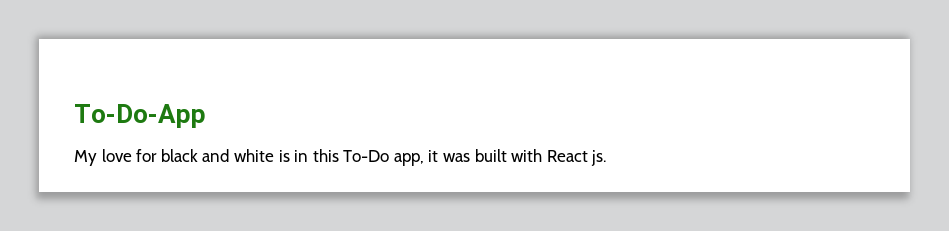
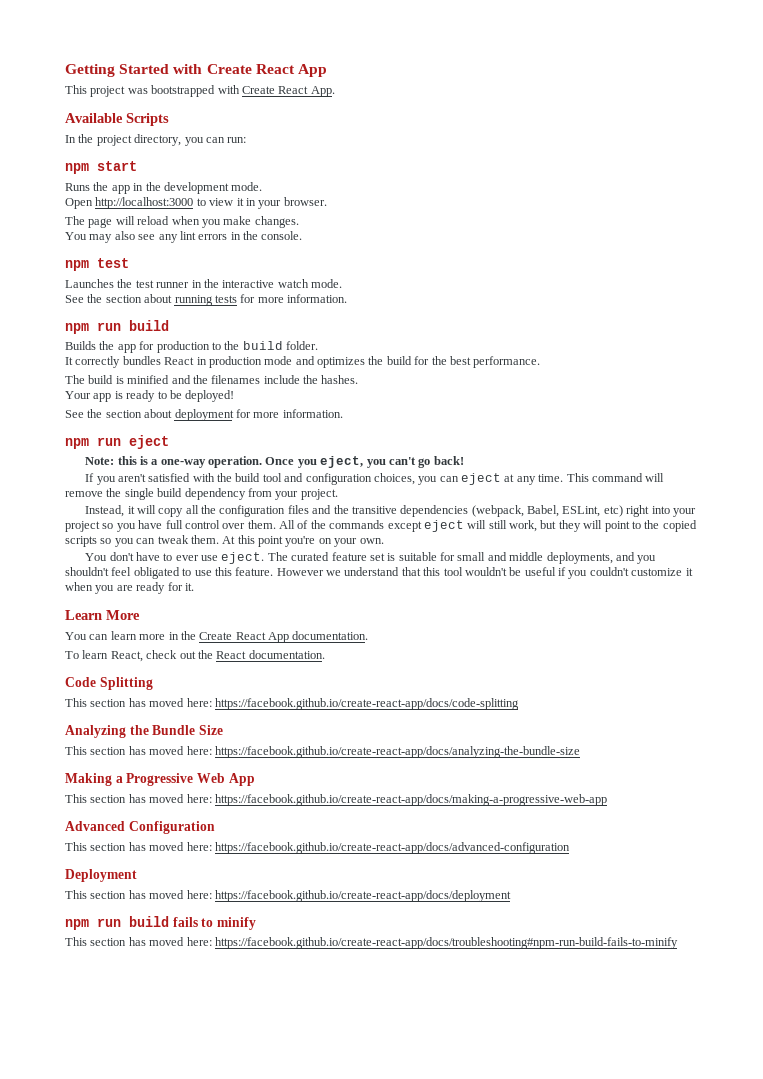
- To-Do-App
- My love for black and white is in this To-Do app, it was built with React js.
+ Getting Started with Create React App
+ This project was bootstrapped with Create React App.
+ Available Scripts
+ In the project directory, you can run:
+ npm start
+ Runs the app in the development mode.
+ Open http://localhost:3000 to view it in your browser.
+ The page will reload when you make changes.
+ You may also see any lint errors in the console.
+ npm test
+ Launches the test runner in the interactive watch mode.
+ See the section about running tests for more information.
+ npm run build
+ Builds the app for production to the build folder.
+ It correctly bundles React in production mode and optimizes the build for the best performance.
+ The build is minified and the filenames include the hashes.
+ Your app is ready to be deployed!
+ See the section about deployment for more information.
+ npm run eject
+ Note: this is a one-way operation. Once you eject, you can't go back!
+ If you aren't satisfied with the build tool and configuration choices, you can eject at any time. This command will remove the single build dependency from your project.
+ Instead, it will copy all the configuration files and the transitive dependencies (webpack, Babel, ESLint, etc) right into your project so you have full control over them. All of the commands except eject will still work, but they will point to the copied scripts so you can tweak them. At this point you're on your own.
+ You don't have to ever use eject. The curated feature set is suitable for small and middle deployments, and you shouldn't feel obligated to use this feature. However we understand that this tool wouldn't be useful if you couldn't customize it when you are ready for it.
+ Learn More
+ You can learn more in the Create React App documentation.
+ To learn React, check out the React documentation.
+ Code Splitting
+ This section has moved here: https://facebook.github.io/create-react-app/docs/code-splitting
+ Analyzing the Bundle Size
+ This section has moved here: https://facebook.github.io/create-react-app/docs/analyzing-the-bundle-size
+ Making a Progressive Web App
+ This section has moved here: https://facebook.github.io/create-react-app/docs/making-a-progressive-web-app
+ Advanced Configuration
+ This section has moved here: https://facebook.github.io/create-react-app/docs/advanced-configuration
+ Deployment
+ This section has moved here: https://facebook.github.io/create-react-app/docs/deployment
+ npm run build fails to minify
+ This section has moved here: https://facebook.github.io/create-react-app/docs/troubleshooting#npm-run-build-fails-to-minify

